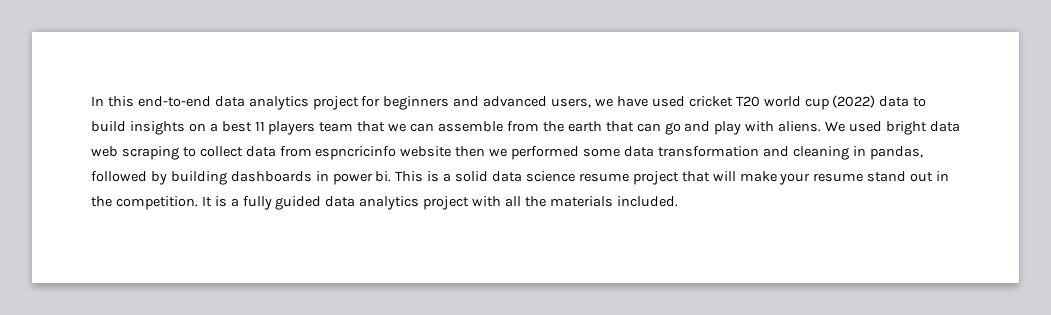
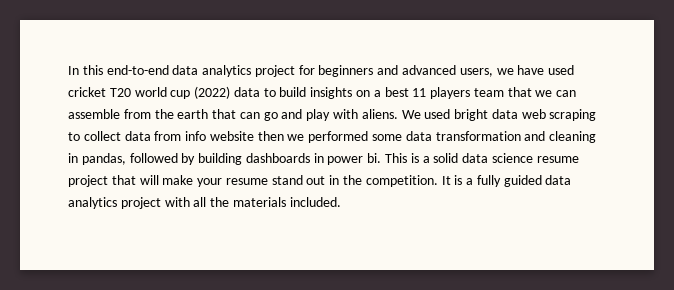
- We used bright data web scraping to collect data from espncricinfo website then we performed some data transformation and cleaning in pandas, followed by building dashboards in power bi.
+ We used bright data web scraping to collect data from info website then we performed some data transformation and cleaning in pandas, followed by building dashboards in power bi.

